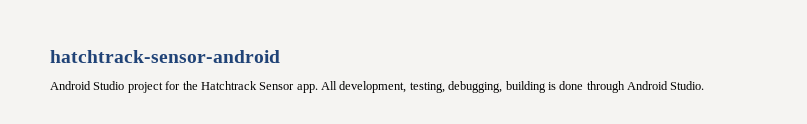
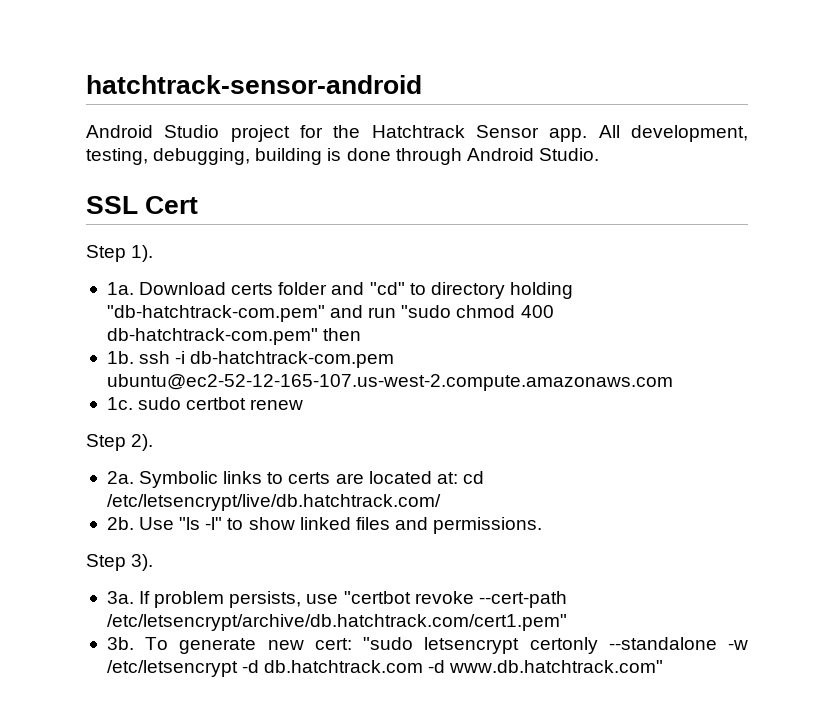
+ SSL Cert
+ Step 1).
+ 1a. Download certs folder and "cd" to directory holding "db-hatchtrack-com.pem" and run "sudo chmod 400 db-hatchtrack-com.pem" then
+ 1b. ssh -i db-hatchtrack-com.pem ubuntu@ec2-52-12-165-107.us-west-2.compute.amazonaws.com
+ 1c. sudo certbot renew
+ Step 2).
+ 2a. Symbolic links to certs are located at: cd /etc/letsencrypt/live/db.hatchtrack.com/
+ 2b. Use "ls -l" to show linked files and permissions.
+ Step 3).
+ 3a. If problem persists, use "certbot revoke --cert-path /etc/letsencrypt/archive/db.hatchtrack.com/cert1.pem"
+ 3b. To generate new cert: "sudo letsencrypt certonly --standalone -w /etc/letsencrypt -d db.hatchtrack.com -d www.db.hatchtrack.com"

